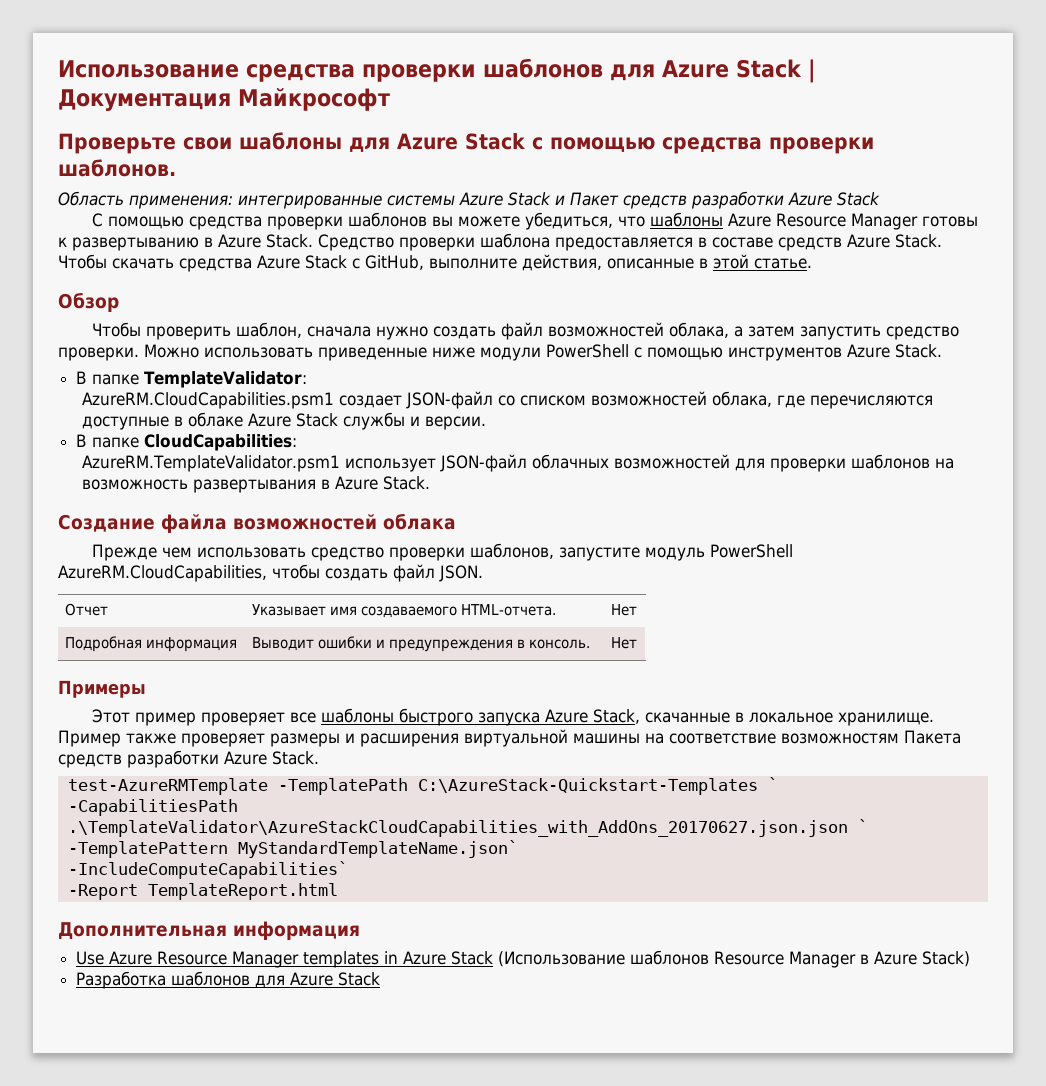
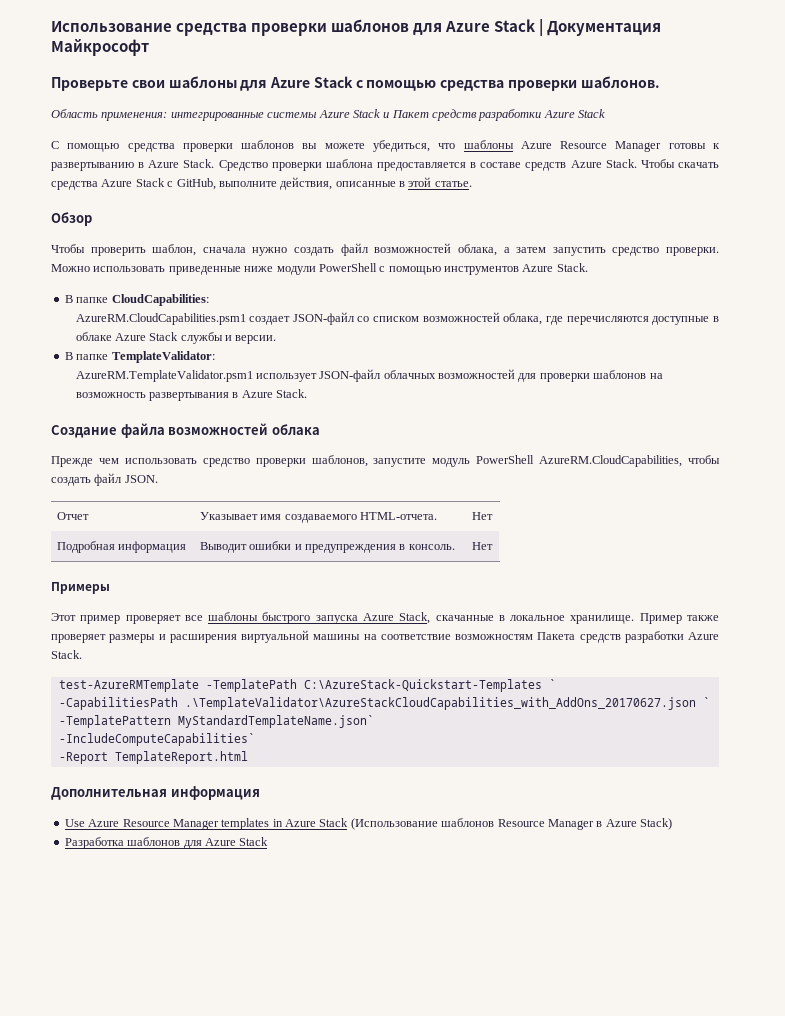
- В папке TemplateValidator:
+ В папке CloudCapabilities:
- В папке CloudCapabilities:
+ В папке TemplateValidator:
- -CapabilitiesPath .\TemplateValidator\AzureStackCloudCapabilities_with_AddOns_20170627.json.json `
+ -CapabilitiesPath .\TemplateValidator\AzureStackCloudCapabilities_with_AddOns_20170627.json `

